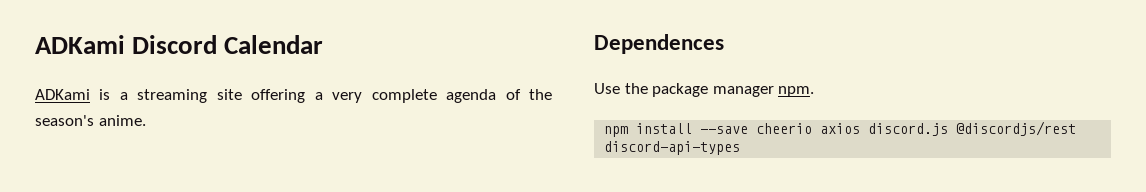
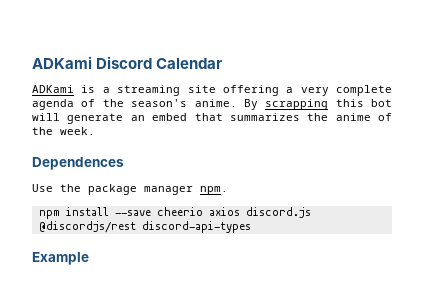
+ By scrapping this bot will generate an embed that summarizes the anime of the week.
+ Example

